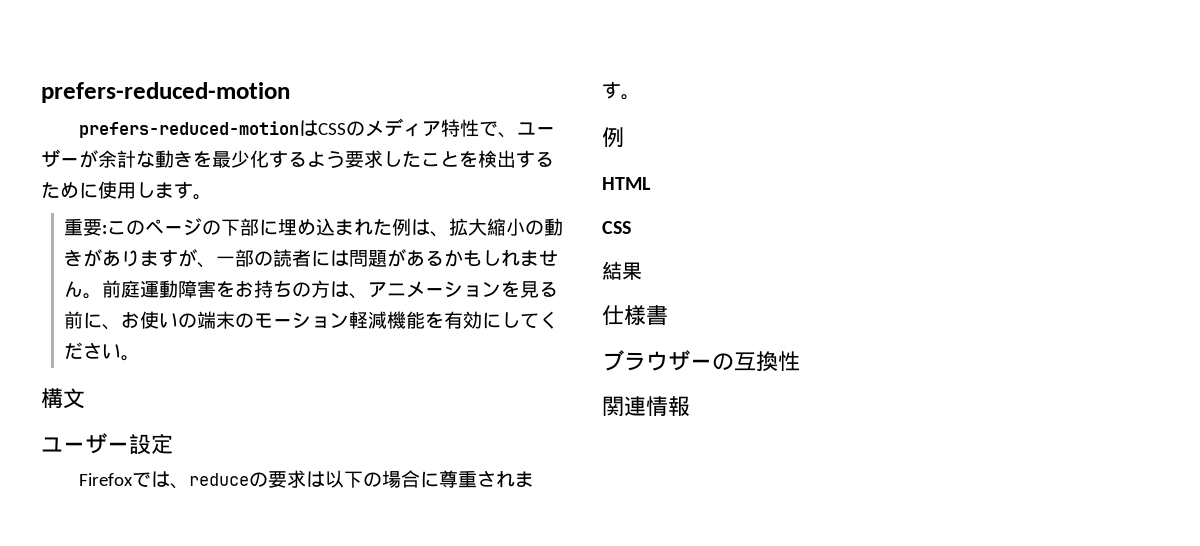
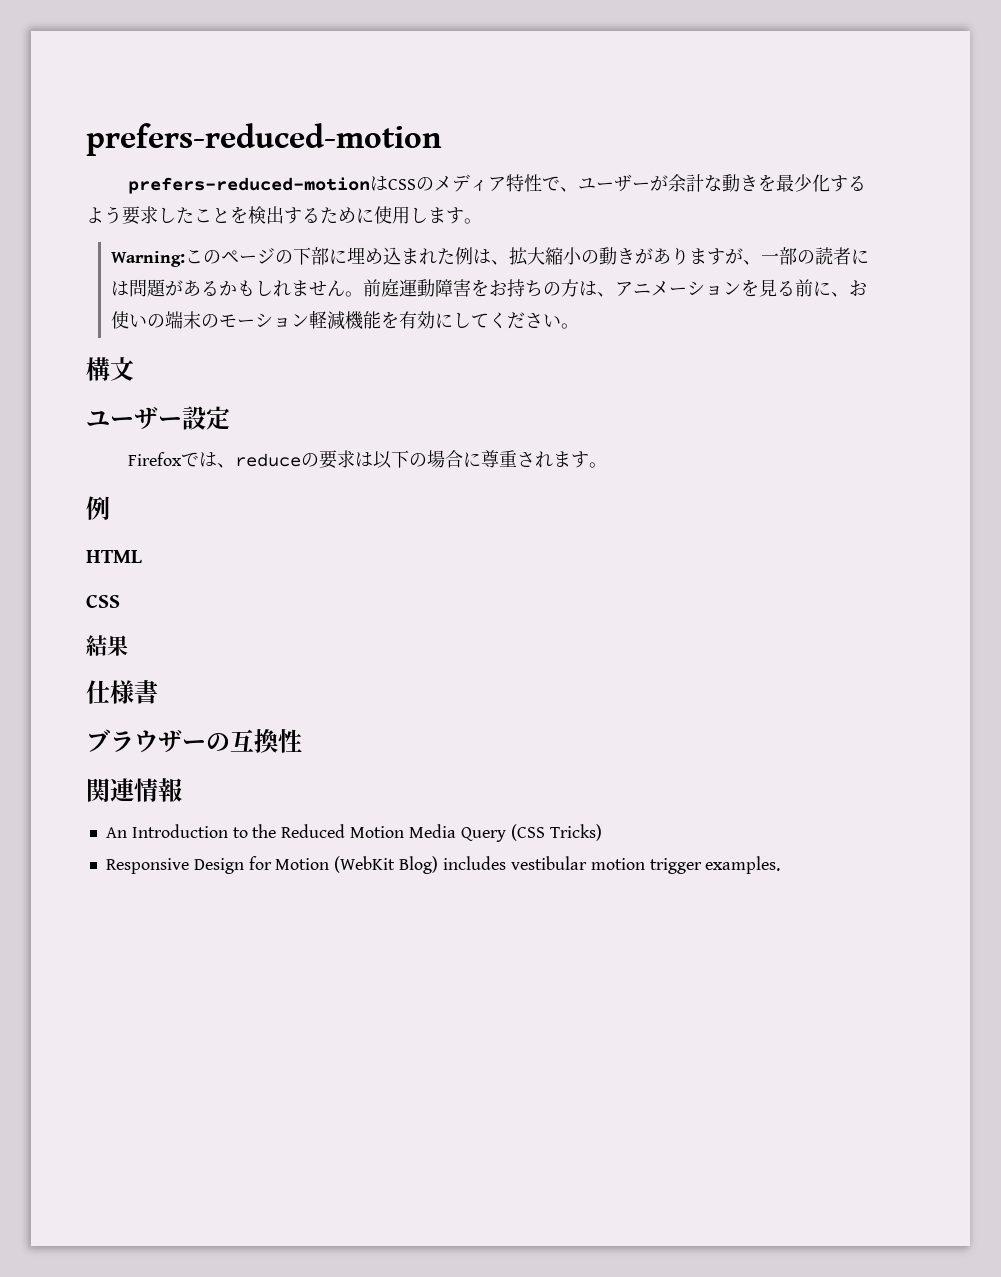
- 重要:このページの下部に埋め込まれた例は、拡大縮小の動きがありますが、一部の読者には問題があるかもしれません。
+ Warning:このページの下部に埋め込まれた例は、拡大縮小の動きがありますが、一部の読者には問題があるかもしれません。
+ An Introduction to the Reduced Motion Media Query (CSS Tricks)
+ Responsive Design for Motion (WebKit Blog) includes vestibular motion trigger examples.

